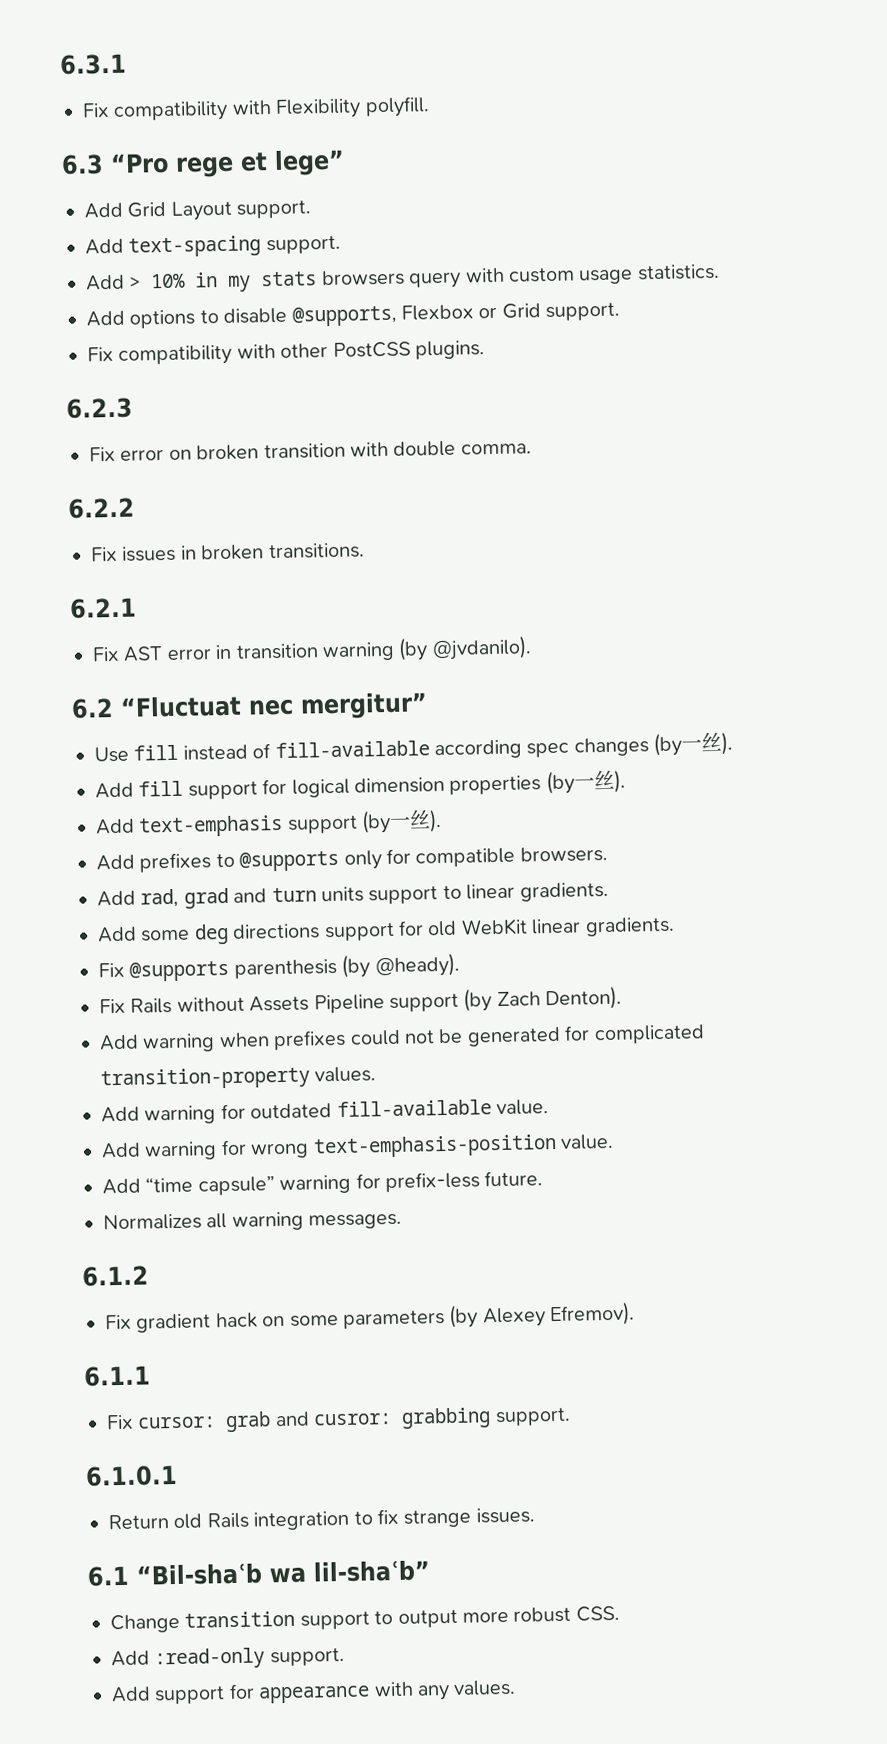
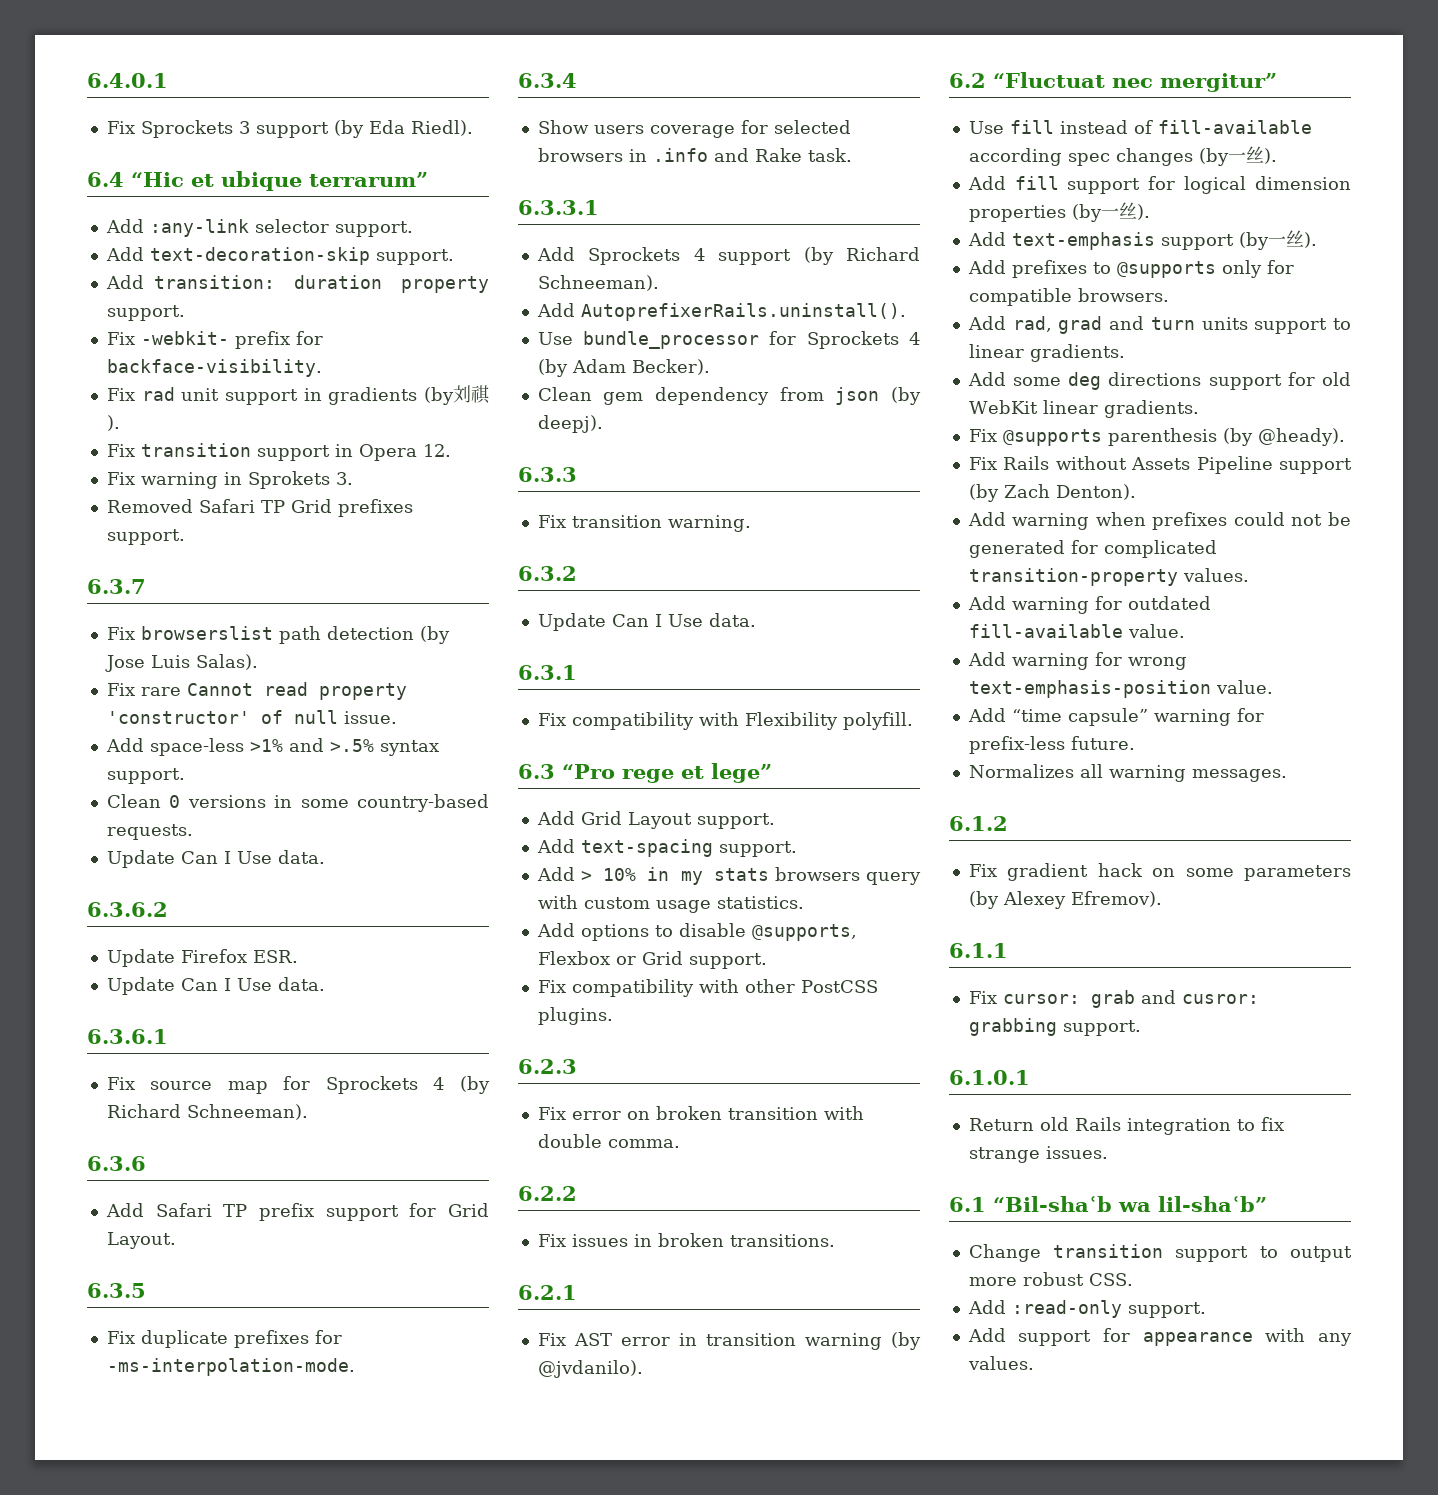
+ 6.4.0.1
+ Fix Sprockets 3 support (by Eda Riedl).
+ 6.4 “Hic et ubique terrarum”
+ Add :any-link selector support.
+ Add text-decoration-skip support.
+ Add transition: duration property support.
+ Fix -webkit- prefix for backface-visibility.
+ Fix rad unit support in gradients (by刘祺).
+ Fix transition support in Opera 12.
+ Fix warning in Sprokets 3.
+ Removed Safari TP Grid prefixes support.
+ 6.3.7
+ Fix browserslist path detection (by Jose Luis Salas).
+ Fix rare Cannot read property 'constructor' of null issue.
+ Add space-less >1% and >.5% syntax support.
+ Clean 0 versions in some country-based requests.
+ Update Can I Use data.
+ 6.3.6.2
+ Update Firefox ESR.
+ Update Can I Use data.
+ 6.3.6.1
+ Fix source map for Sprockets 4 (by Richard Schneeman).
+ 6.3.6
+ Add Safari TP prefix support for Grid Layout.
+ 6.3.5
+ Fix duplicate prefixes for -ms-interpolation-mode.
+ 6.3.4
+ Show users coverage for selected browsers in .info and Rake task.
+ 6.3.3.1
+ Add Sprockets 4 support (by Richard Schneeman).
+ Add AutoprefixerRails.uninstall().
+ Use bundle_processor for Sprockets 4 (by Adam Becker).
+ Clean gem dependency from json (by deepj).
+ 6.3.3
+ Fix transition warning.
+ 6.3.2
+ Update Can I Use data.

